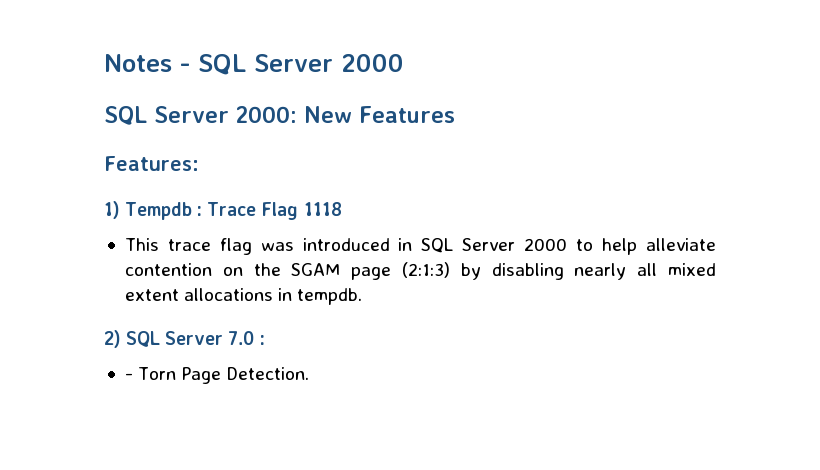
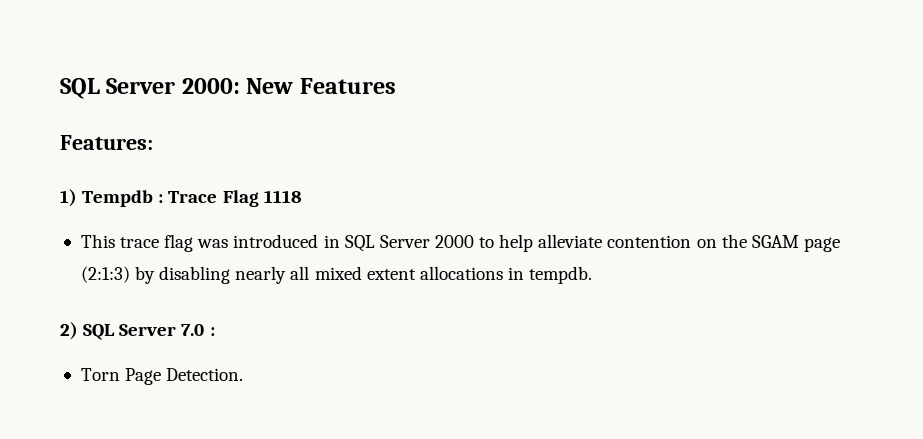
- Notes - SQL Server 2000
- - Torn Page Detection.
+ Torn Page Detection.

